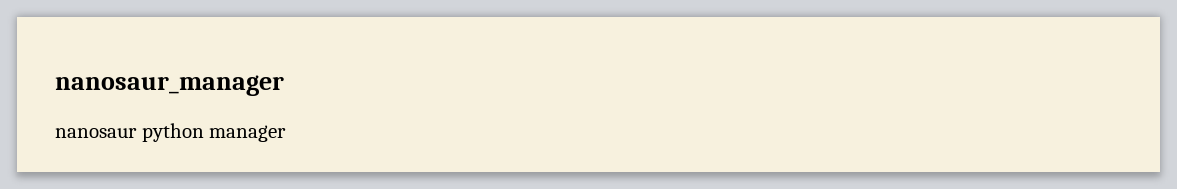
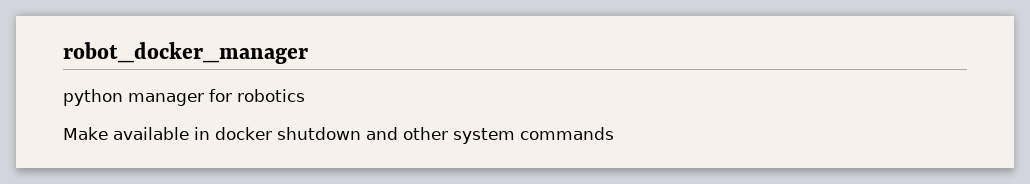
- nanosaur_manager
- nanosaur python manager
+ robot_docker_manager
+ python manager for robotics
+ Make available in docker shutdown and other system commands

